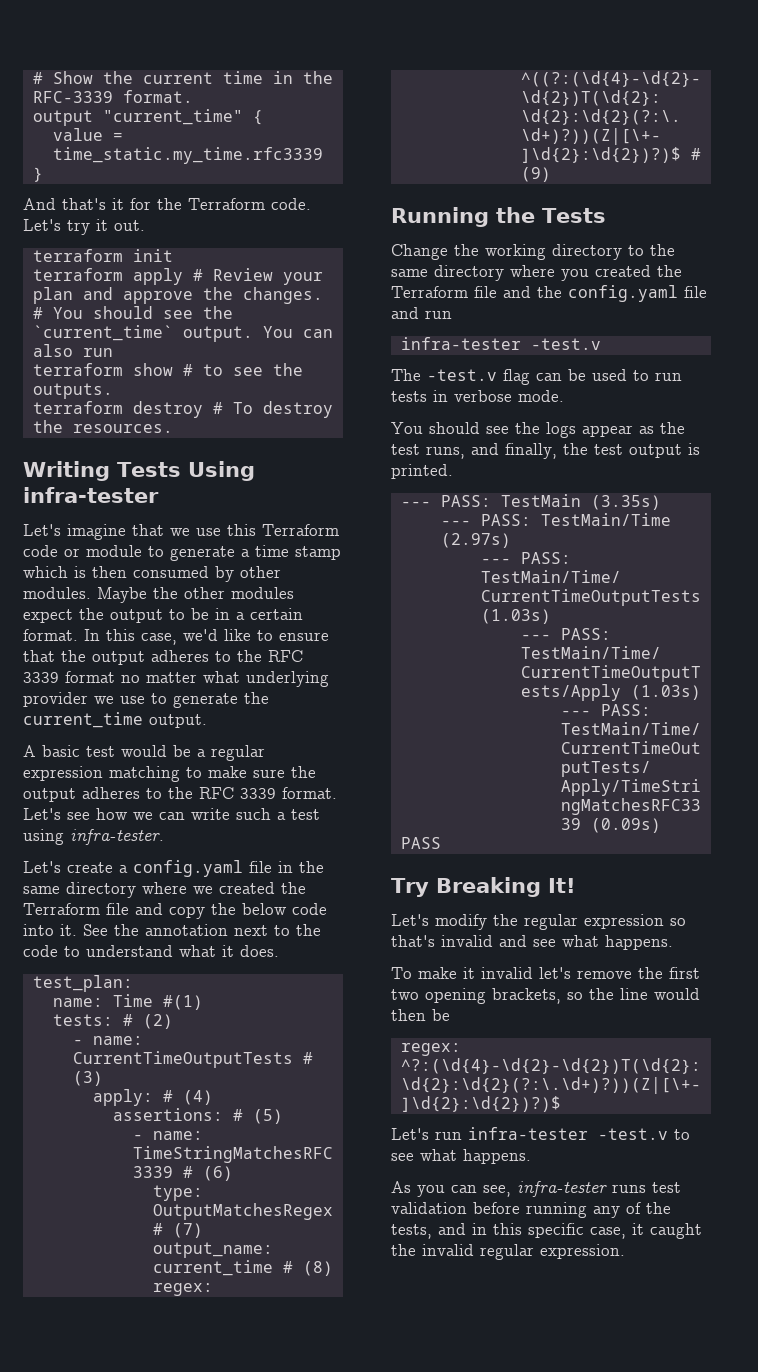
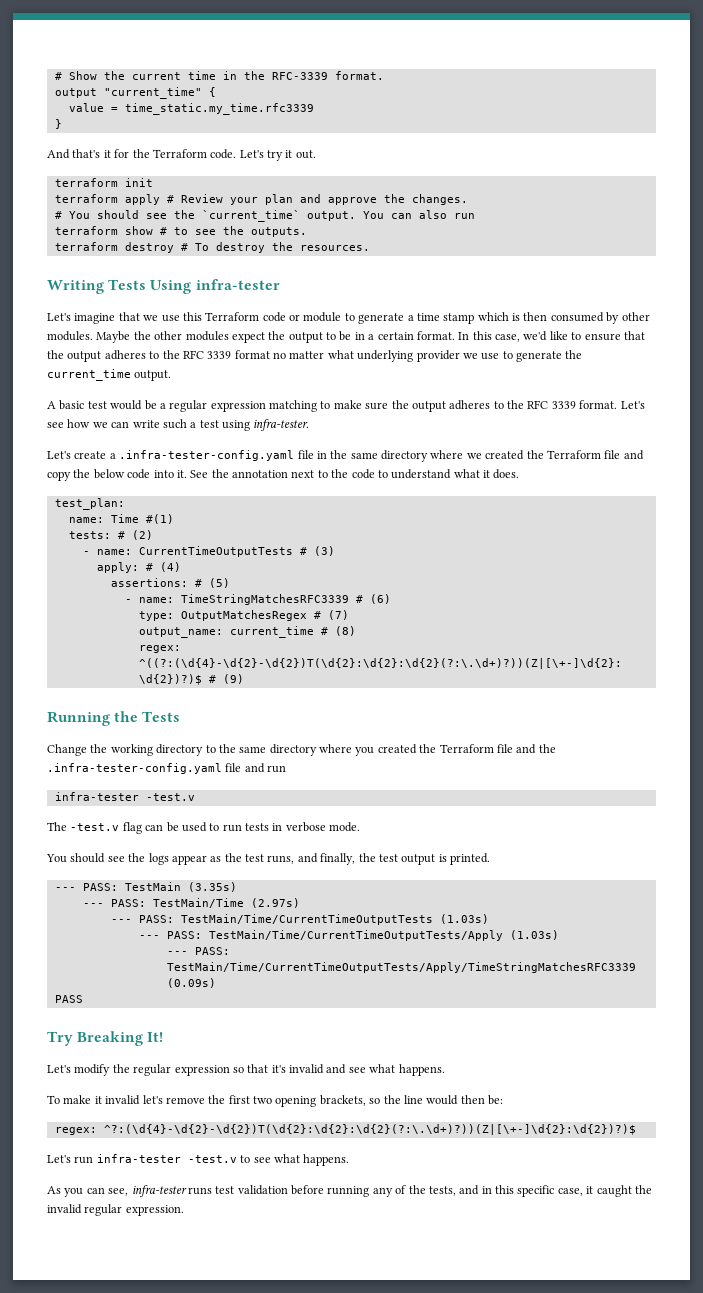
- Let's create a config.yaml file in the same directory where we created the Terraform file and copy the below code into it.
+ Let's create a .infra-tester-config.yaml file in the same directory where we created the Terraform file and copy the below code into it.
- Change the working directory to the same directory where you created the Terraform file and the config.yaml file and run
+ Change the working directory to the same directory where you created the Terraform file and the .infra-tester-config.yaml file and run
- Let's modify the regular expression so that's invalid and see what happens.
+ Let's modify the regular expression so that it's invalid and see what happens.
- To make it invalid let's remove the first two opening brackets, so the line would then be
+ To make it invalid let's remove the first two opening brackets, so the line would then be:

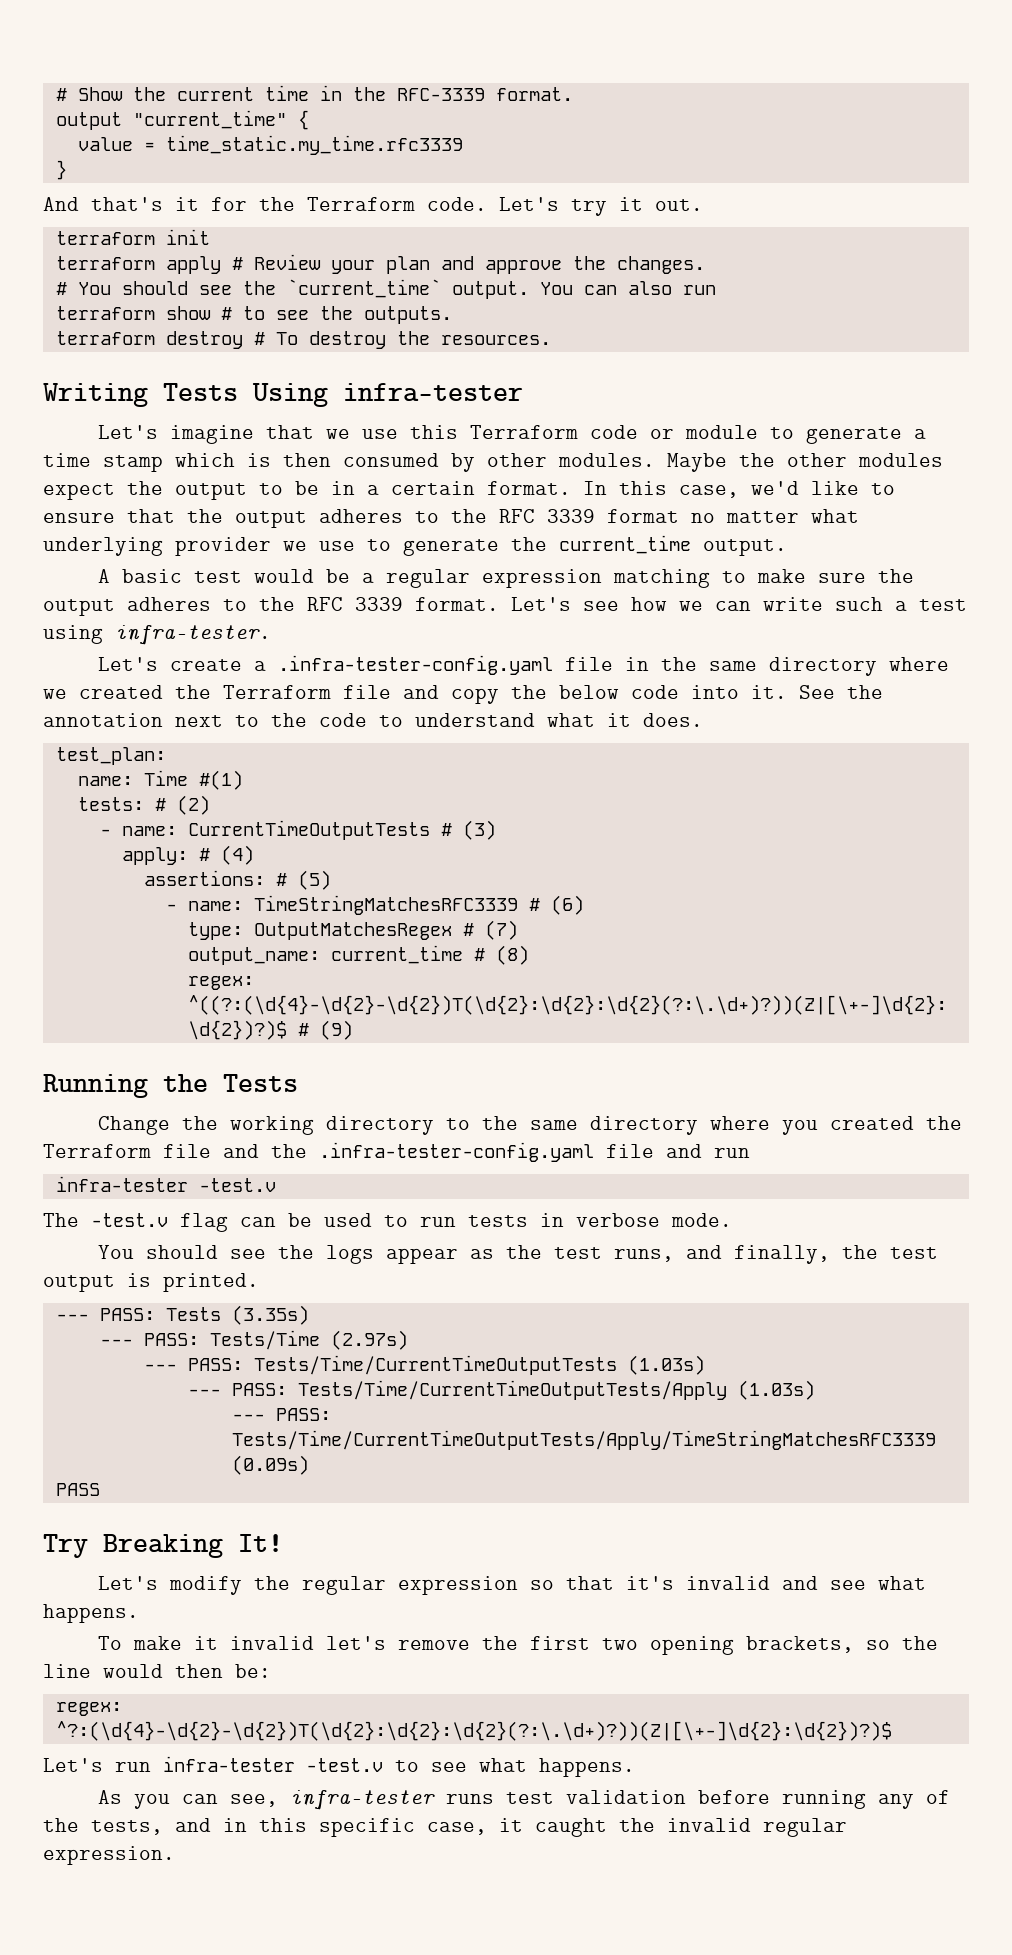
- --- PASS: TestMain (3.35s)
+ --- PASS: Tests (3.35s)
- --- PASS: TestMain/Time (2.97s)
+ --- PASS: Tests/Time (2.97s)
- --- PASS: TestMain/Time/CurrentTimeOutputTests (1.03s)
- --- PASS: TestMain/Time/CurrentTimeOutputTests/Apply (1.03s)
- --- PASS: TestMain/Time/CurrentTimeOutputTests/Apply/TimeStringMatchesRFC3339 (0.09s)
+ --- PASS: Tests/Time/CurrentTimeOutputTests (1.03s)
+ --- PASS: Tests/Time/CurrentTimeOutputTests/Apply (1.03s)
+ --- PASS: Tests/Time/CurrentTimeOutputTests/Apply/TimeStringMatchesRFC3339 (0.09s)

